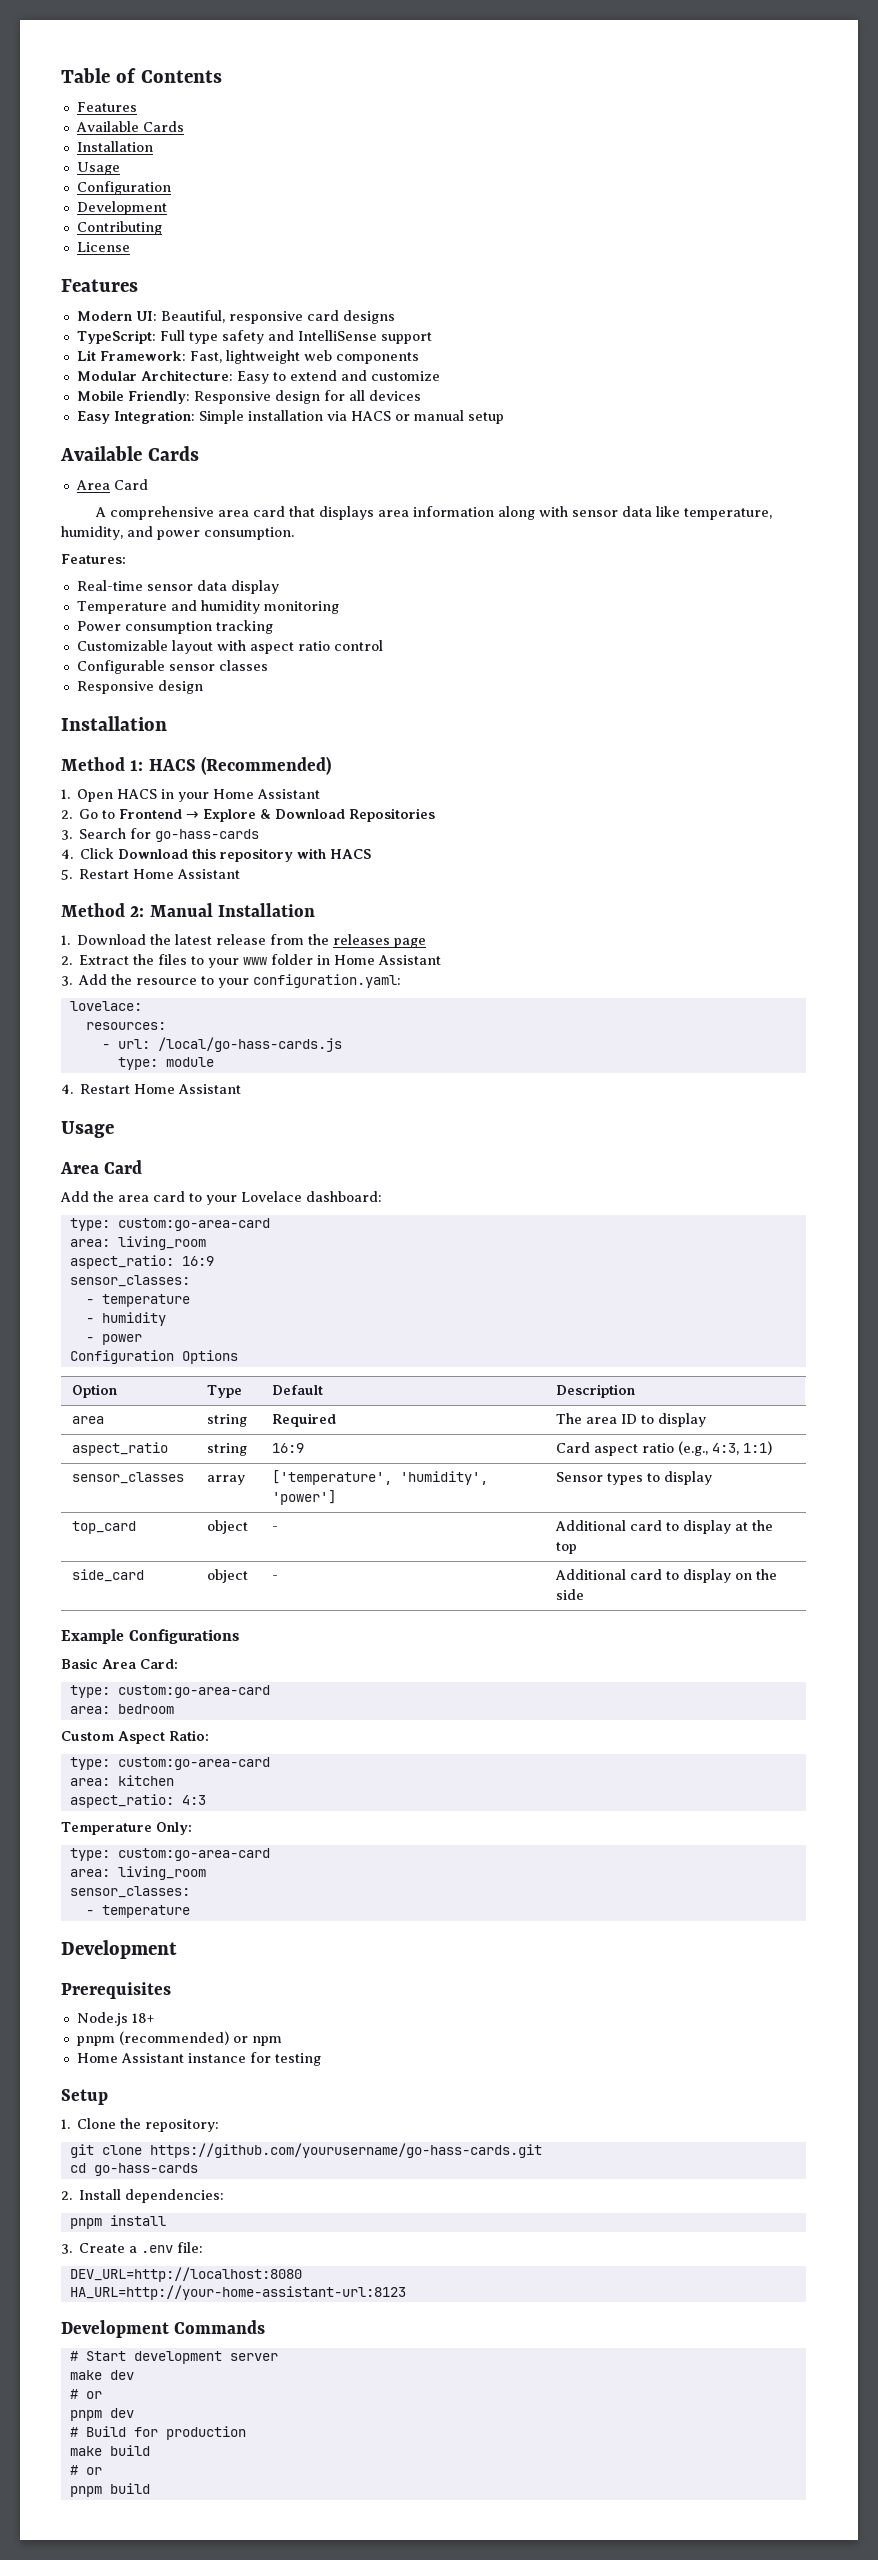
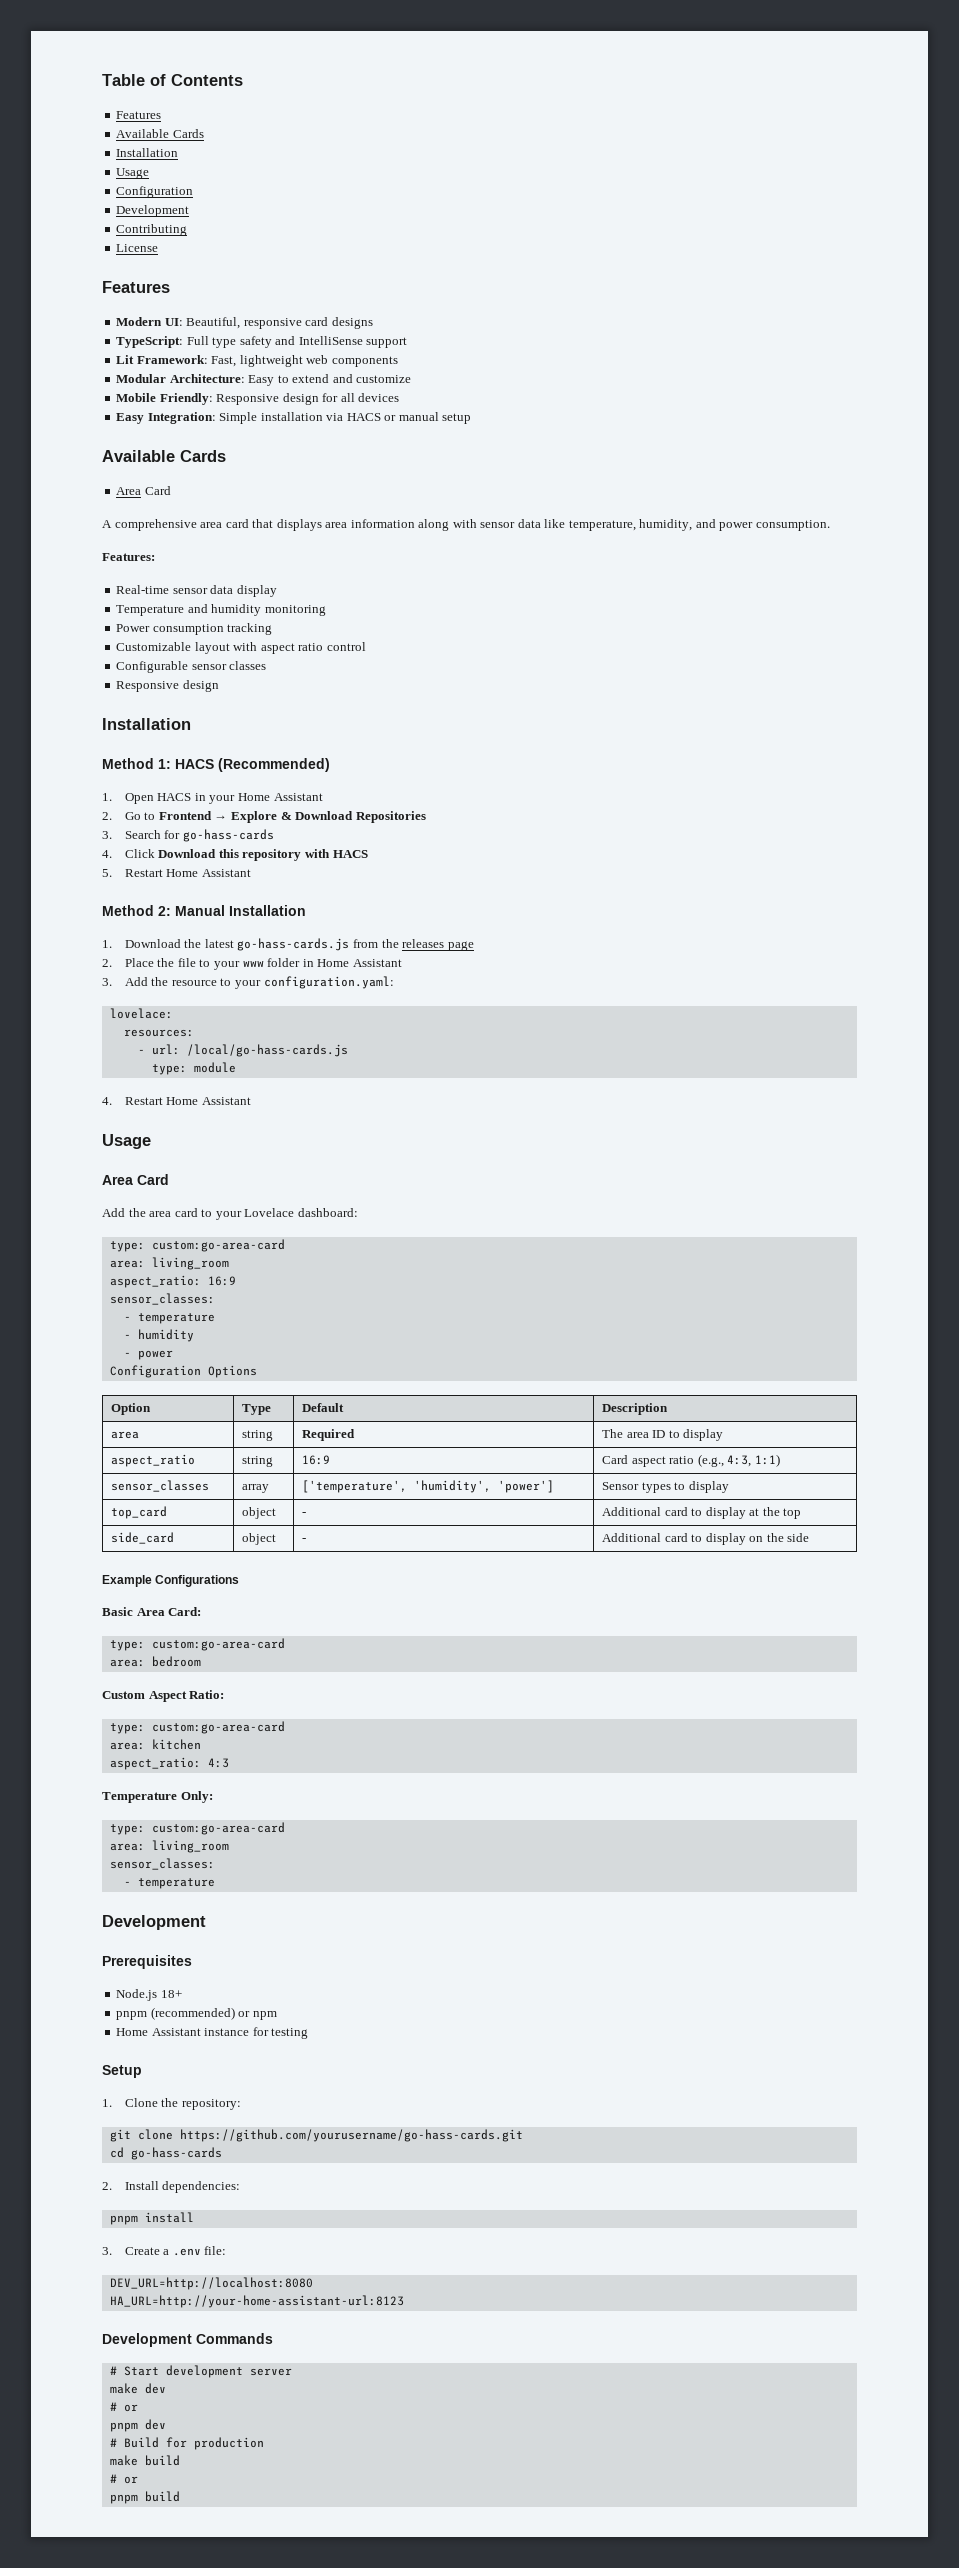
- 1. Download the latest release from the releases page
+ 1. Download the latest go-hass-cards.js from the releases page
- 2. Extract the files to your www folder in Home Assistant
+ 2. Place the file to your www folder in Home Assistant

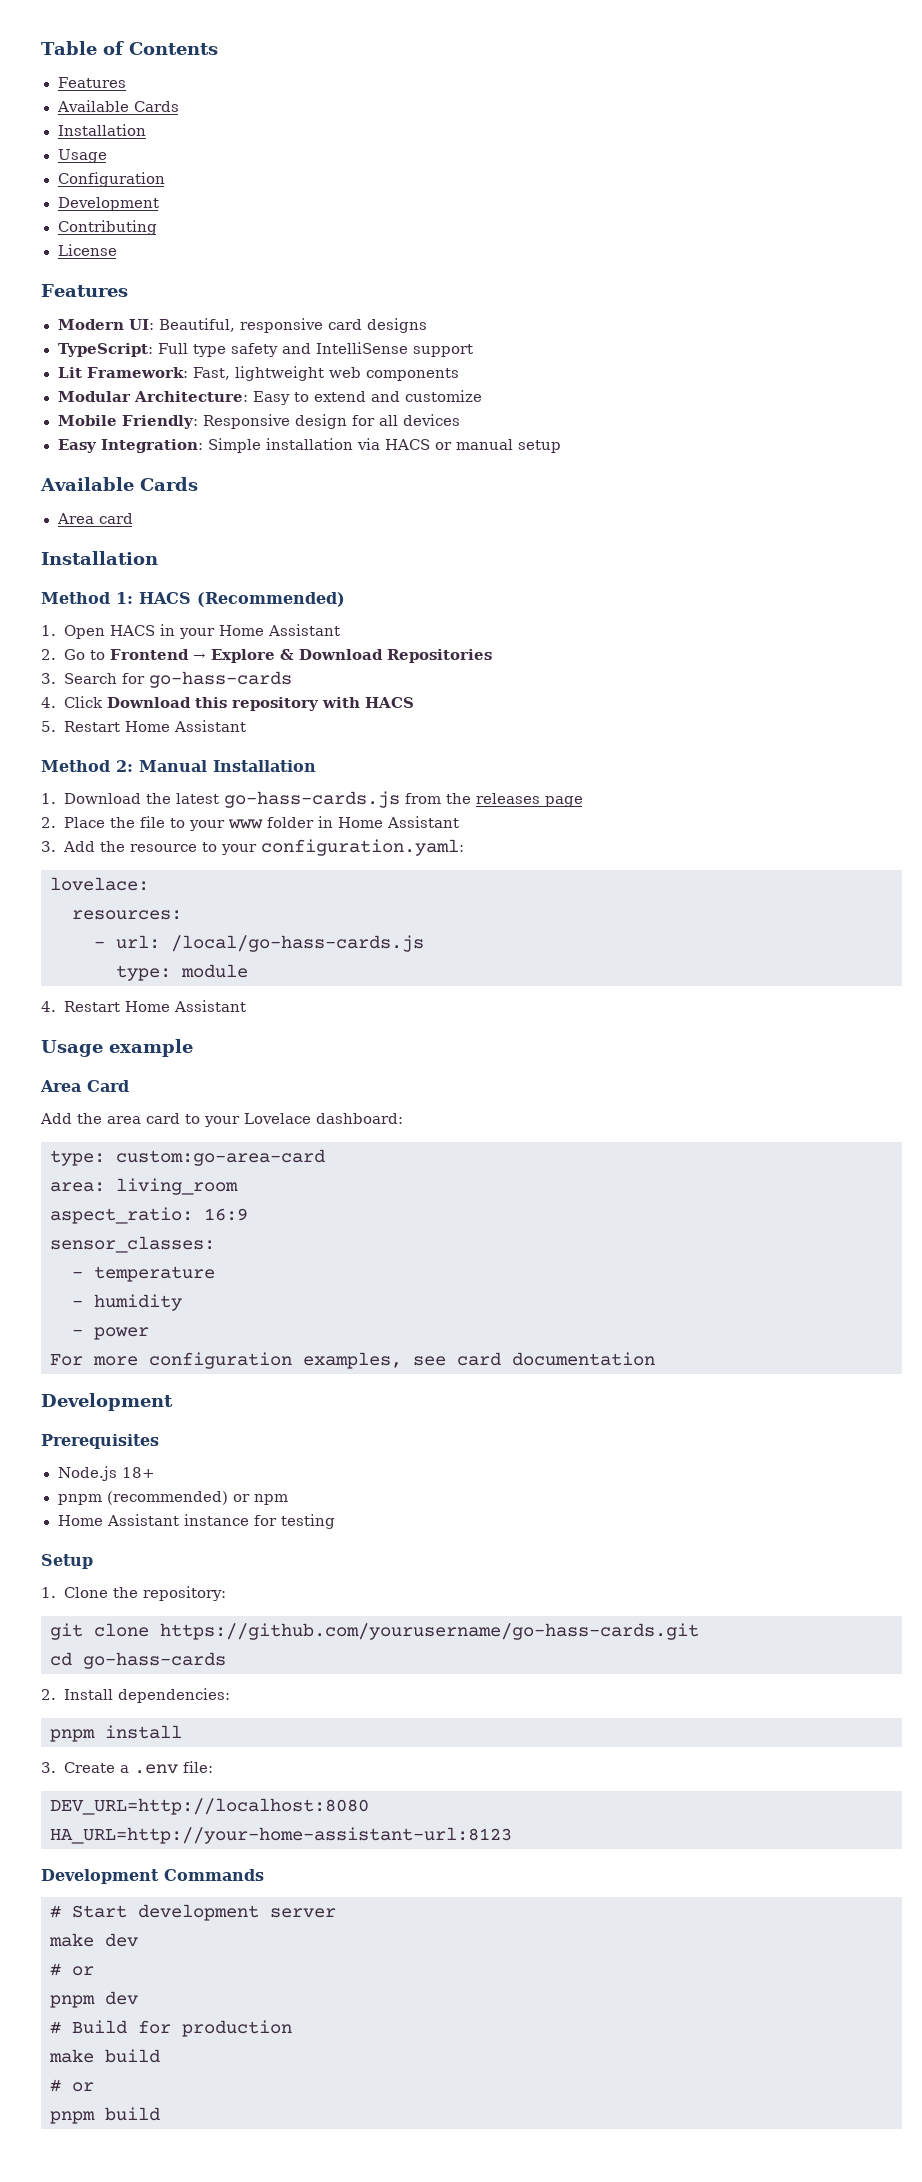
  Easy Integration: Simple installation via HACS or manual setup
  Available Cards
- Area Card
- A comprehensive area card that displays area information along with sensor data like temperature, humidity, and power consumption.
- Features:
- Real-time sensor data display
- Temperature and humidity monitoring
- Power consumption tracking
- Customizable layout with aspect ratio control
- Configurable sensor classes
- Responsive design
+ Area card
  4. Restart Home Assistant
- Usage
+ Usage example
- Configuration Options
- Option | Type | Default | Description
- area | string | Required | The area ID to display
- aspect_ratio | string | 16:9 | Card aspect ratio (e.g., 4:3, 1:1)
- sensor_classes | array | ['temperature', 'humidity', 'power'] | Sensor types to display
- top_card | object | - | Additional card to display at the top
- side_card | object | - | Additional card to display on the side
- Example Configurations
- Basic Area Card:
- type: custom:go-area-card
- area: bedroom
- Custom Aspect Ratio:
- type: custom:go-area-card
- area: kitchen
- aspect_ratio: 4:3
- Temperature Only:
- type: custom:go-area-card
- area: living_room
- sensor_classes:
- - temperature
+ For more configuration examples, see card documentation

